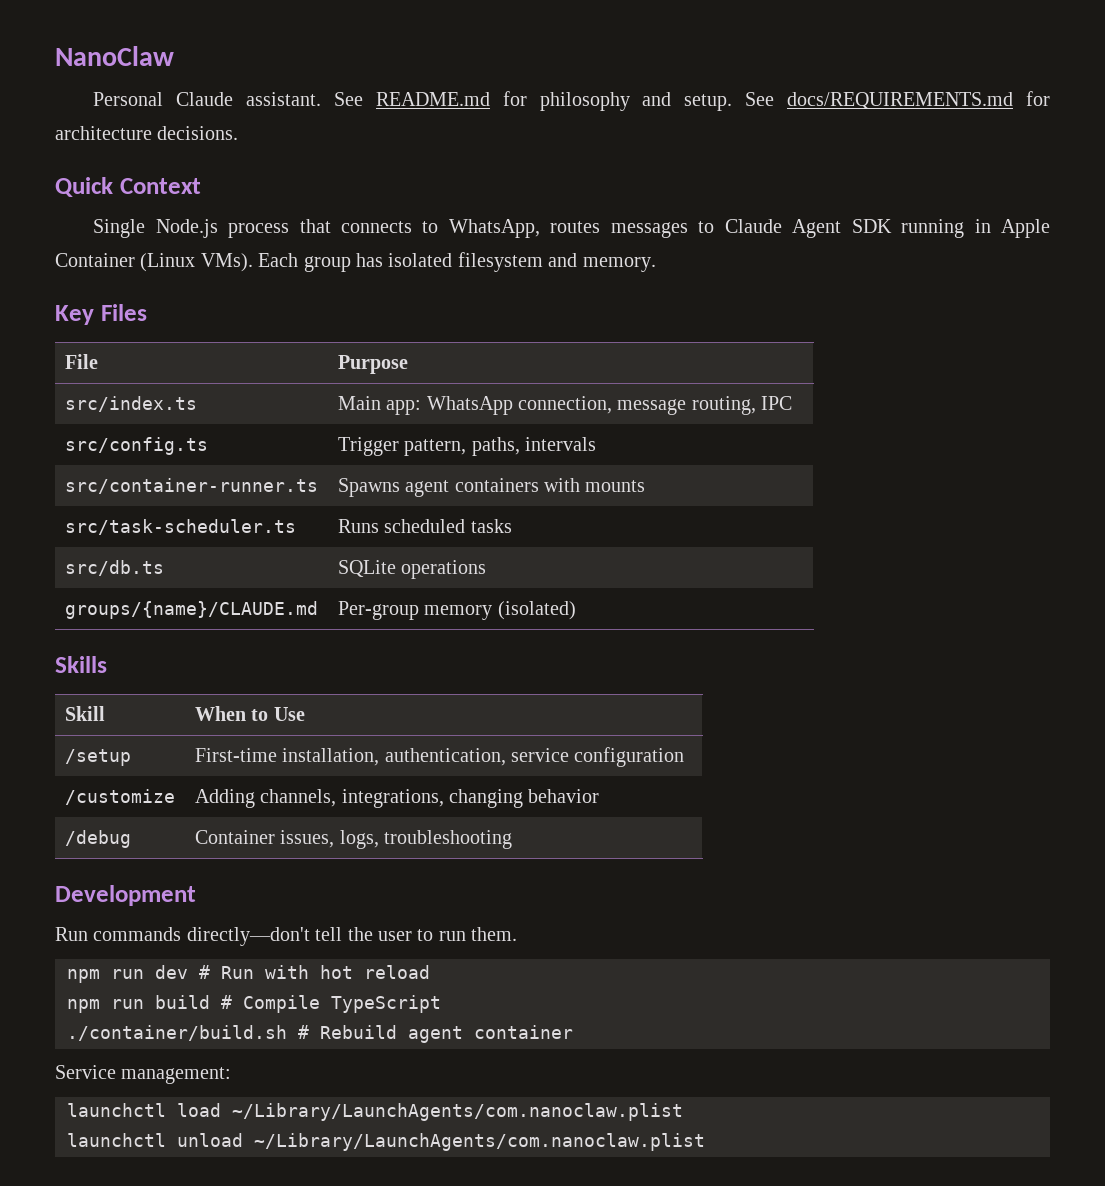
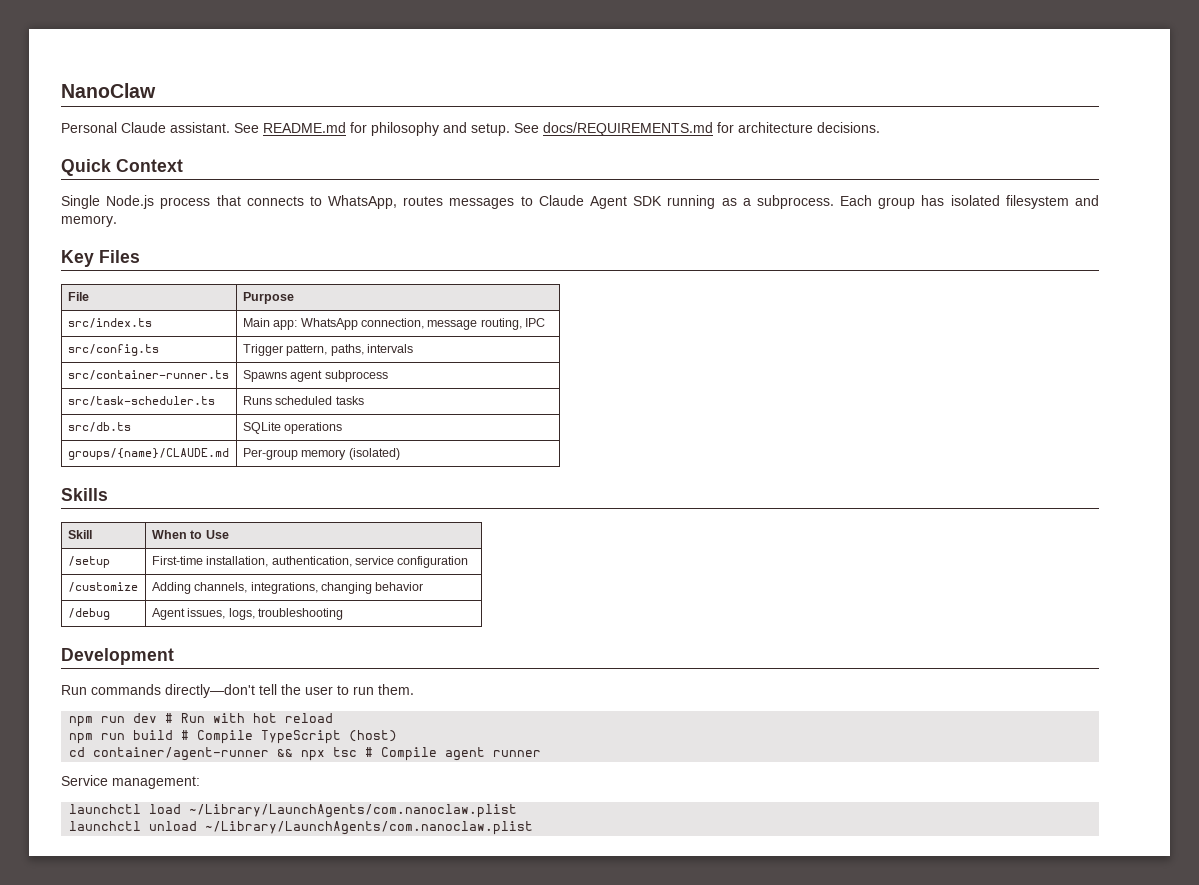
- Single Node.js process that connects to WhatsApp, routes messages to Claude Agent SDK running in Apple Container (Linux VMs).
+ Single Node.js process that connects to WhatsApp, routes messages to Claude Agent SDK running as a subprocess.
- src/container-runner.ts | Spawns agent containers with mounts
+ src/container-runner.ts | Spawns agent subprocess
- /debug | Container issues, logs, troubleshooting
+ /debug | Agent issues, logs, troubleshooting
- npm run build # Compile TypeScript
- ./container/build.sh # Rebuild agent container
+ npm run build # Compile TypeScript (host)
+ cd container/agent-runner && npx tsc # Compile agent runner

